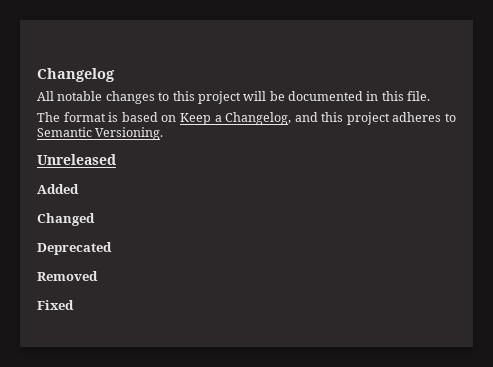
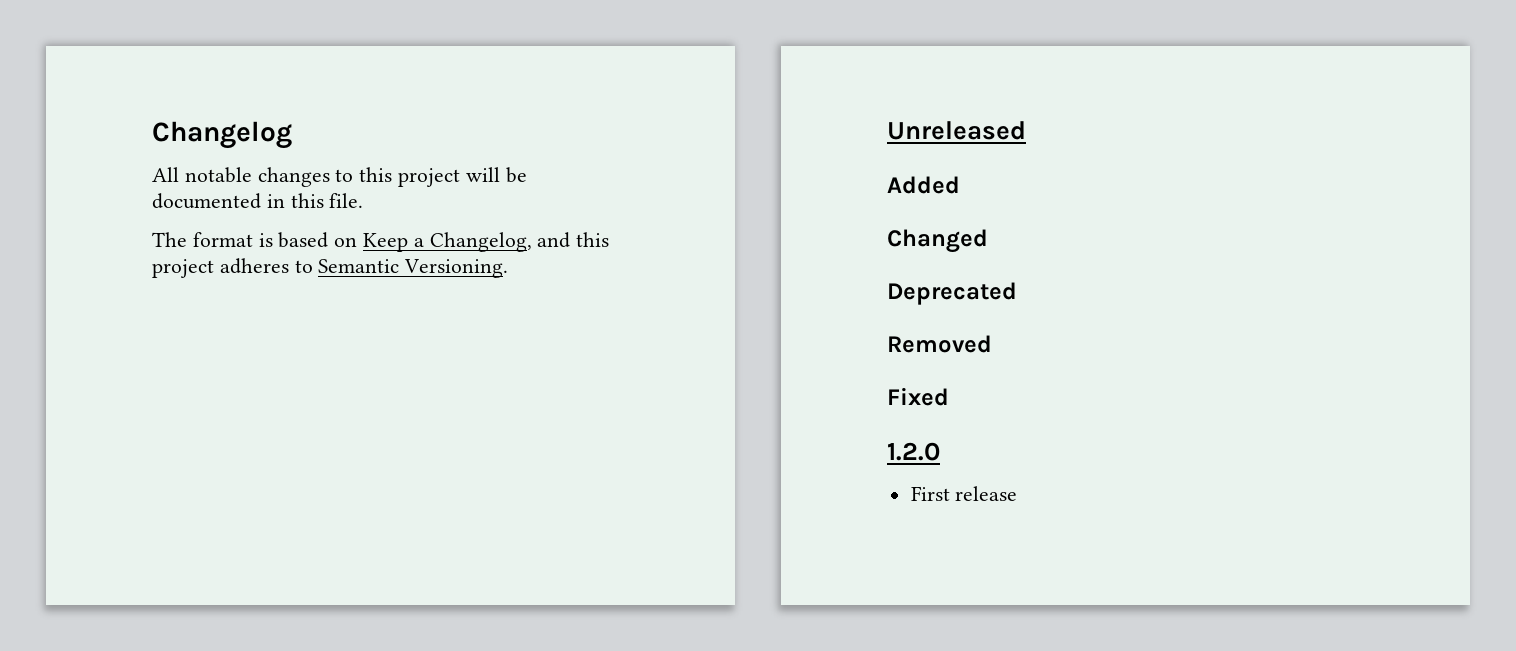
+ 1.2.0
+ First release

